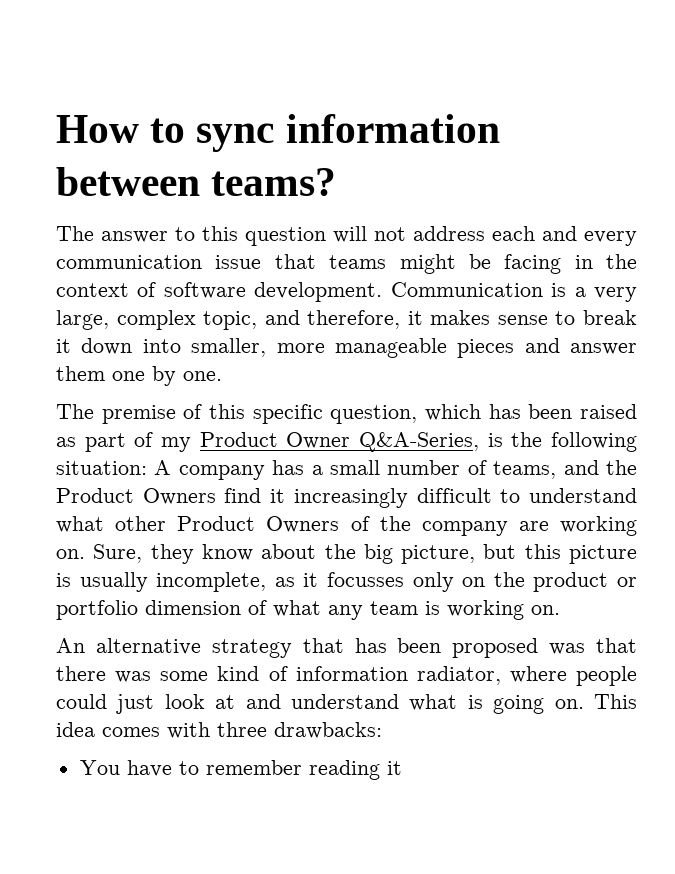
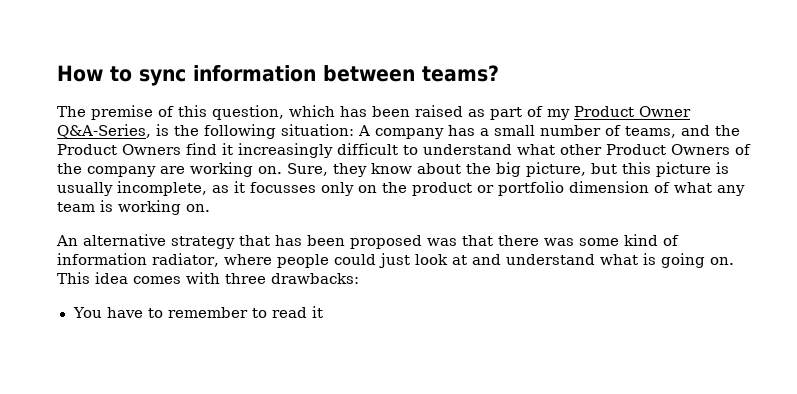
- The answer to this question will not address each and every communication issue that teams might be facing in the context of software development. Communication is a very large, complex topic, and therefore, it makes sense to break it down into smaller, more manageable pieces and answer them one by one.
- The premise of this specific question, which has been raised as part of my Product Owner Q&A-Series, is the following situation: A company has a small number of teams, and the Product Owners find it increasingly difficult to understand what other Product Owners of the company are working on.
+ The premise of this question, which has been raised as part of my Product Owner Q&A-Series, is the following situation: A company has a small number of teams, and the Product Owners find it increasingly difficult to understand what other Product Owners of the company are working on.
- You have to remember reading it
+ You have to remember to read it

